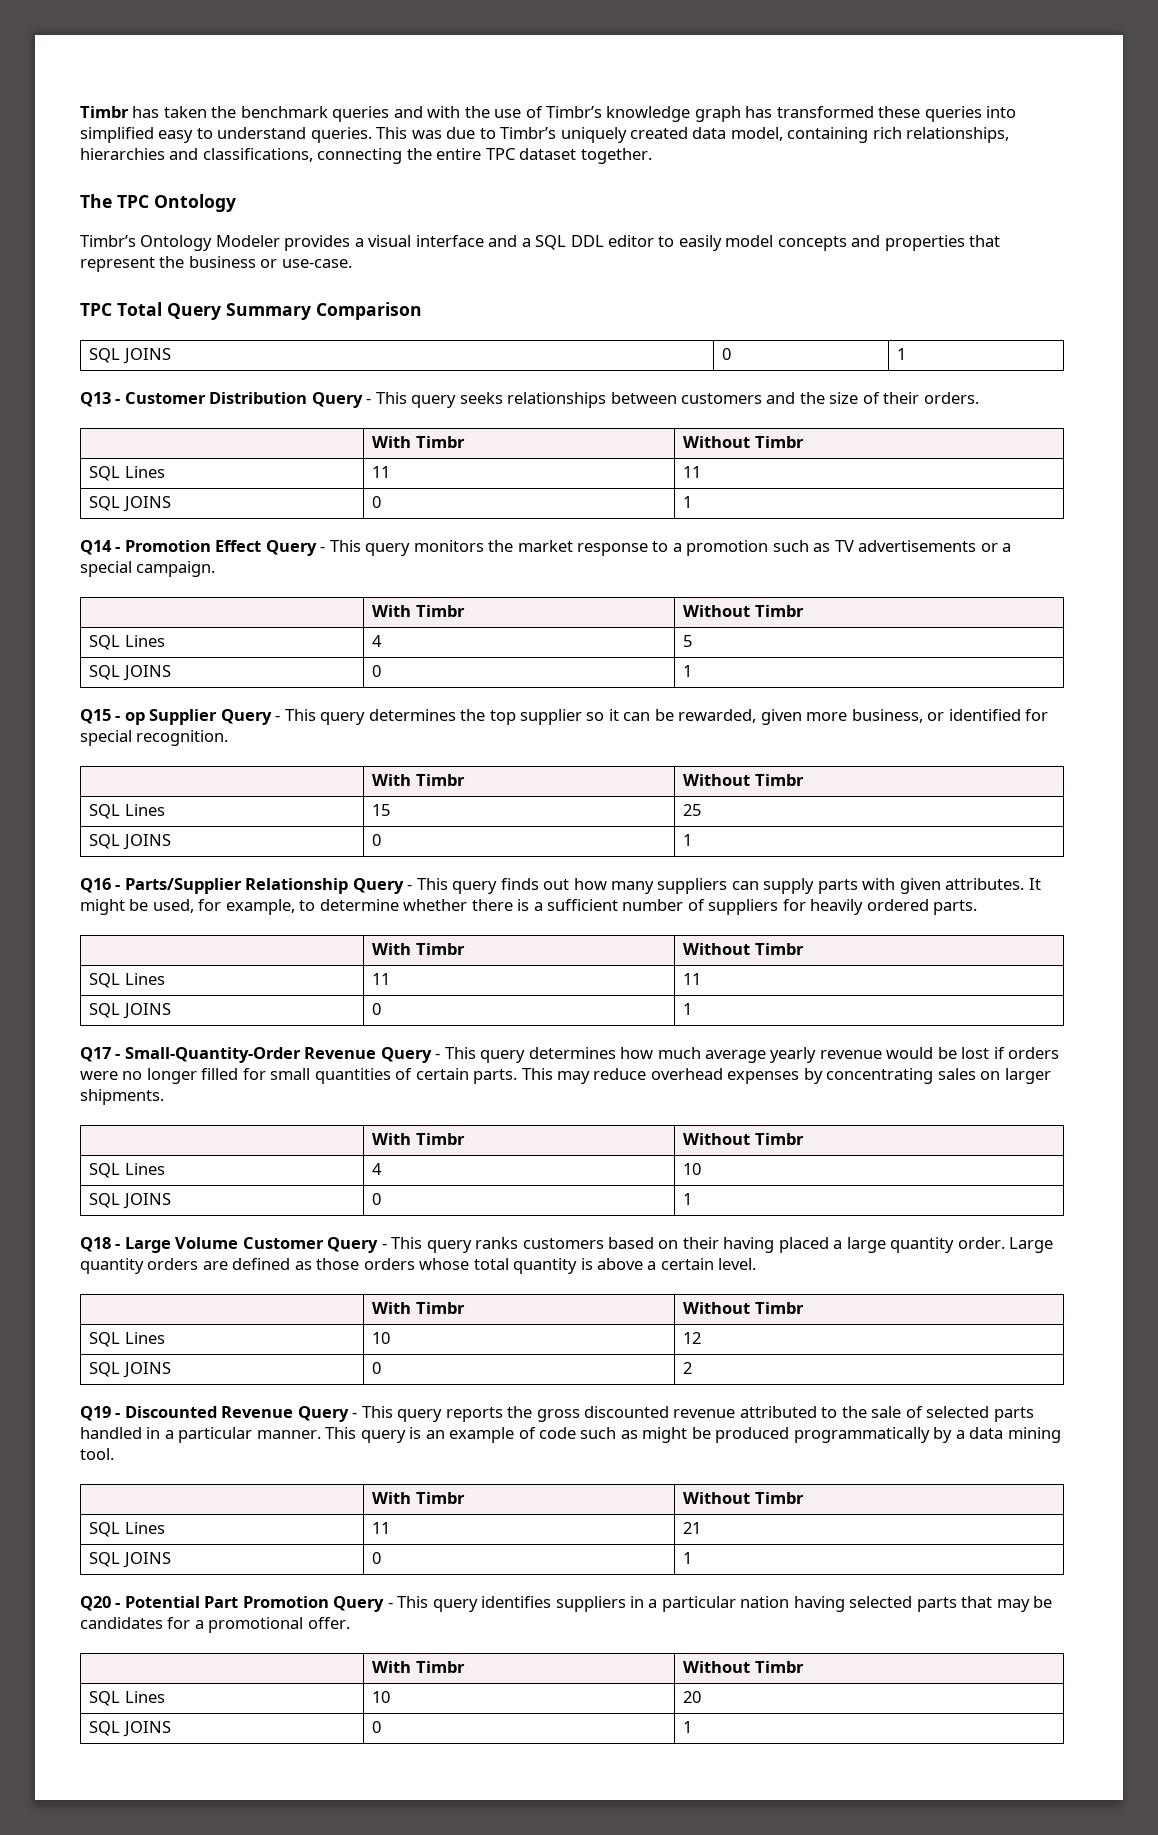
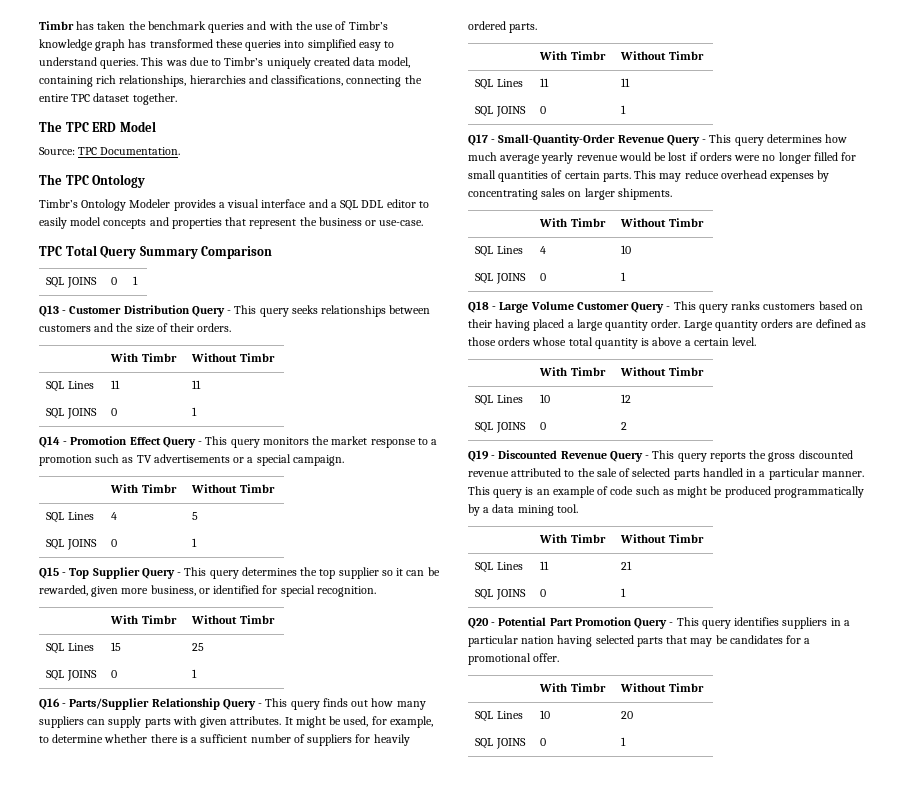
+ The TPC ERD Model
+ Source: TPC Documentation.
- Q15 - op Supplier Query - This query determines the top supplier so it can be rewarded, given more business, or identified for special recognition.
+ Q15 - Top Supplier Query - This query determines the top supplier so it can be rewarded, given more business, or identified for special recognition.

